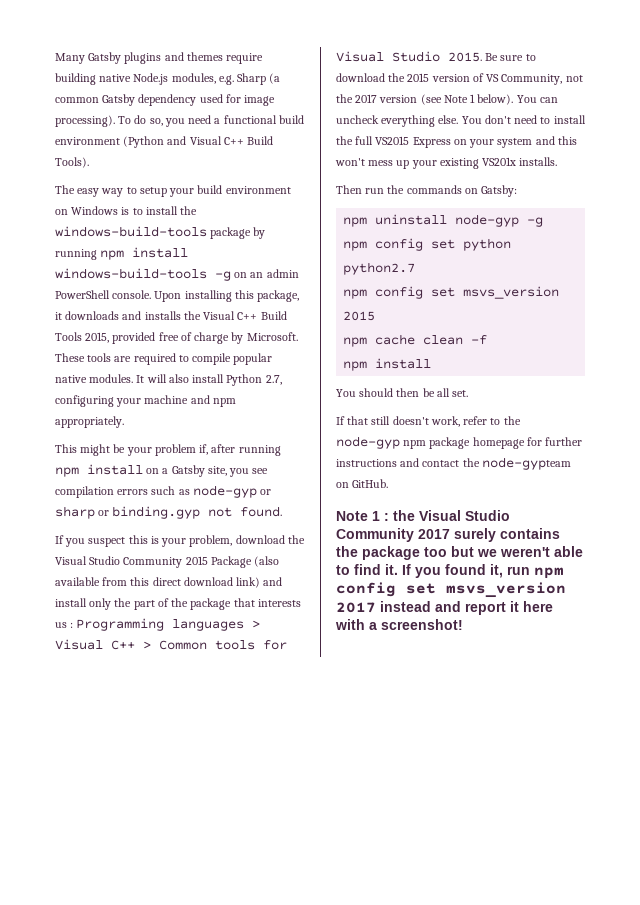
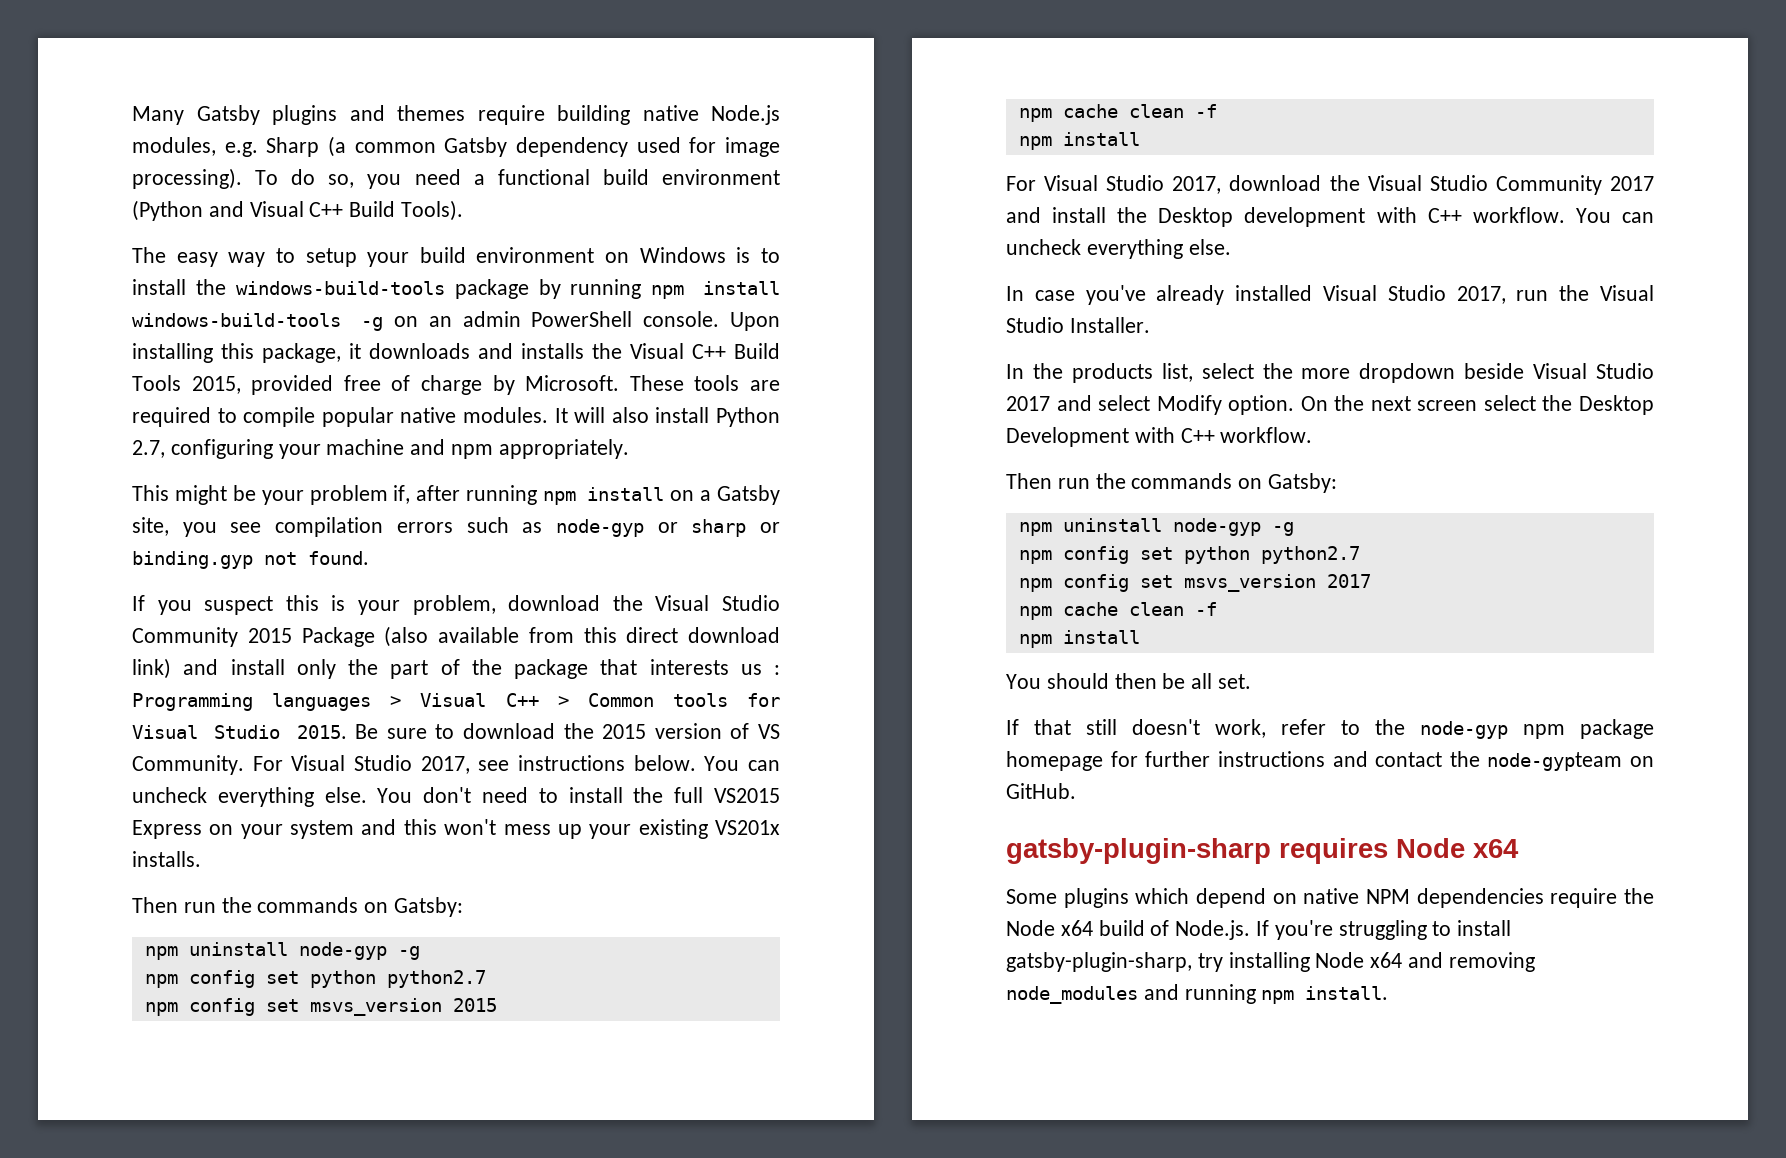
- Be sure to download the 2015 version of VS Community, not the 2017 version (see Note 1 below).
+ Be sure to download the 2015 version of VS Community. For Visual Studio 2017, see instructions below.
+ For Visual Studio 2017, download the Visual Studio Community 2017 and install the Desktop development with C++ workflow. You can uncheck everything else.
+ In case you've already installed Visual Studio 2017, run the Visual Studio Installer.
+ In the products list, select the more dropdown beside Visual Studio 2017 and select Modify option. On the next screen select the Desktop Development with C++ workflow.
+ Then run the commands on Gatsby:
+ npm uninstall node-gyp -g
+ npm config set python python2.7
+ npm config set msvs_version 2017
+ npm cache clean -f
+ npm install
- Note 1 : the Visual Studio Community 2017 surely contains the package too but we weren't able to find it. If you found it, run npm config set msvs_version 2017 instead and report it here with a screenshot!
+ gatsby-plugin-sharp requires Node x64
+ Some plugins which depend on native NPM dependencies require the Node x64 build of Node.js. If you're struggling to install gatsby-plugin-sharp, try installing Node x64 and removing node_modules and running npm install.

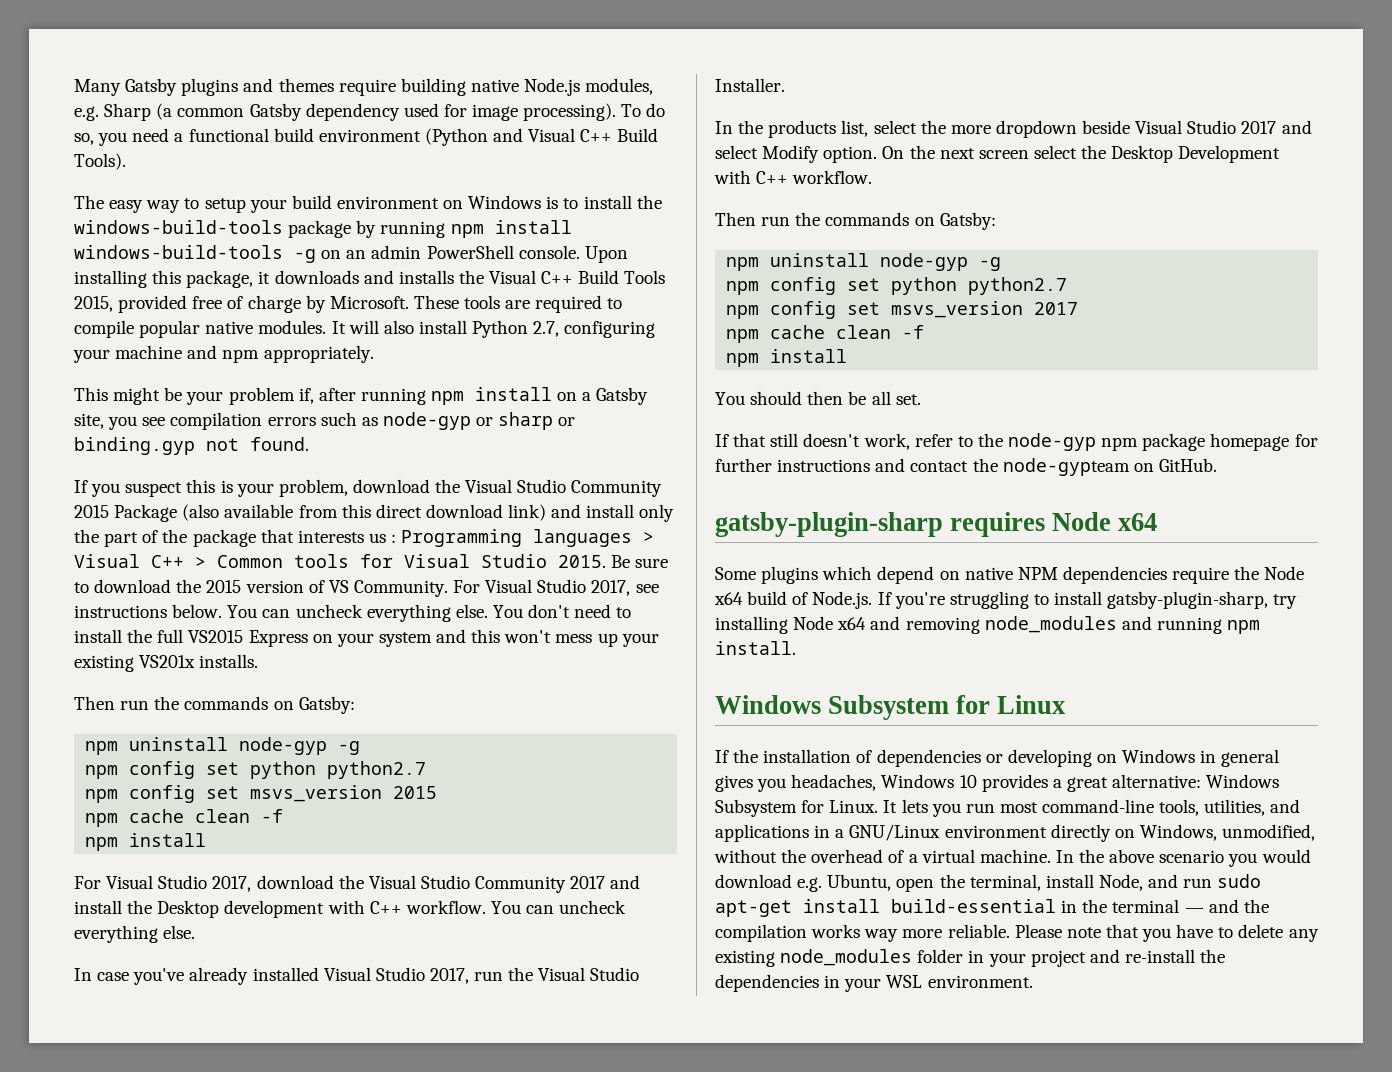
+ Windows Subsystem for Linux
+ If the installation of dependencies or developing on Windows in general gives you headaches, Windows 10 provides a great alternative: Windows Subsystem for Linux. It lets you run most command-line tools, utilities, and applications in a GNU/Linux environment directly on Windows, unmodified, without the overhead of a virtual machine. In the above scenario you would download e.g. Ubuntu, open the terminal, install Node, and run sudo apt-get install build-essential in the terminal — and the compilation works way more reliable. Please note that you have to delete any existing node_modules folder in your project and re-install the dependencies in your WSL environment.

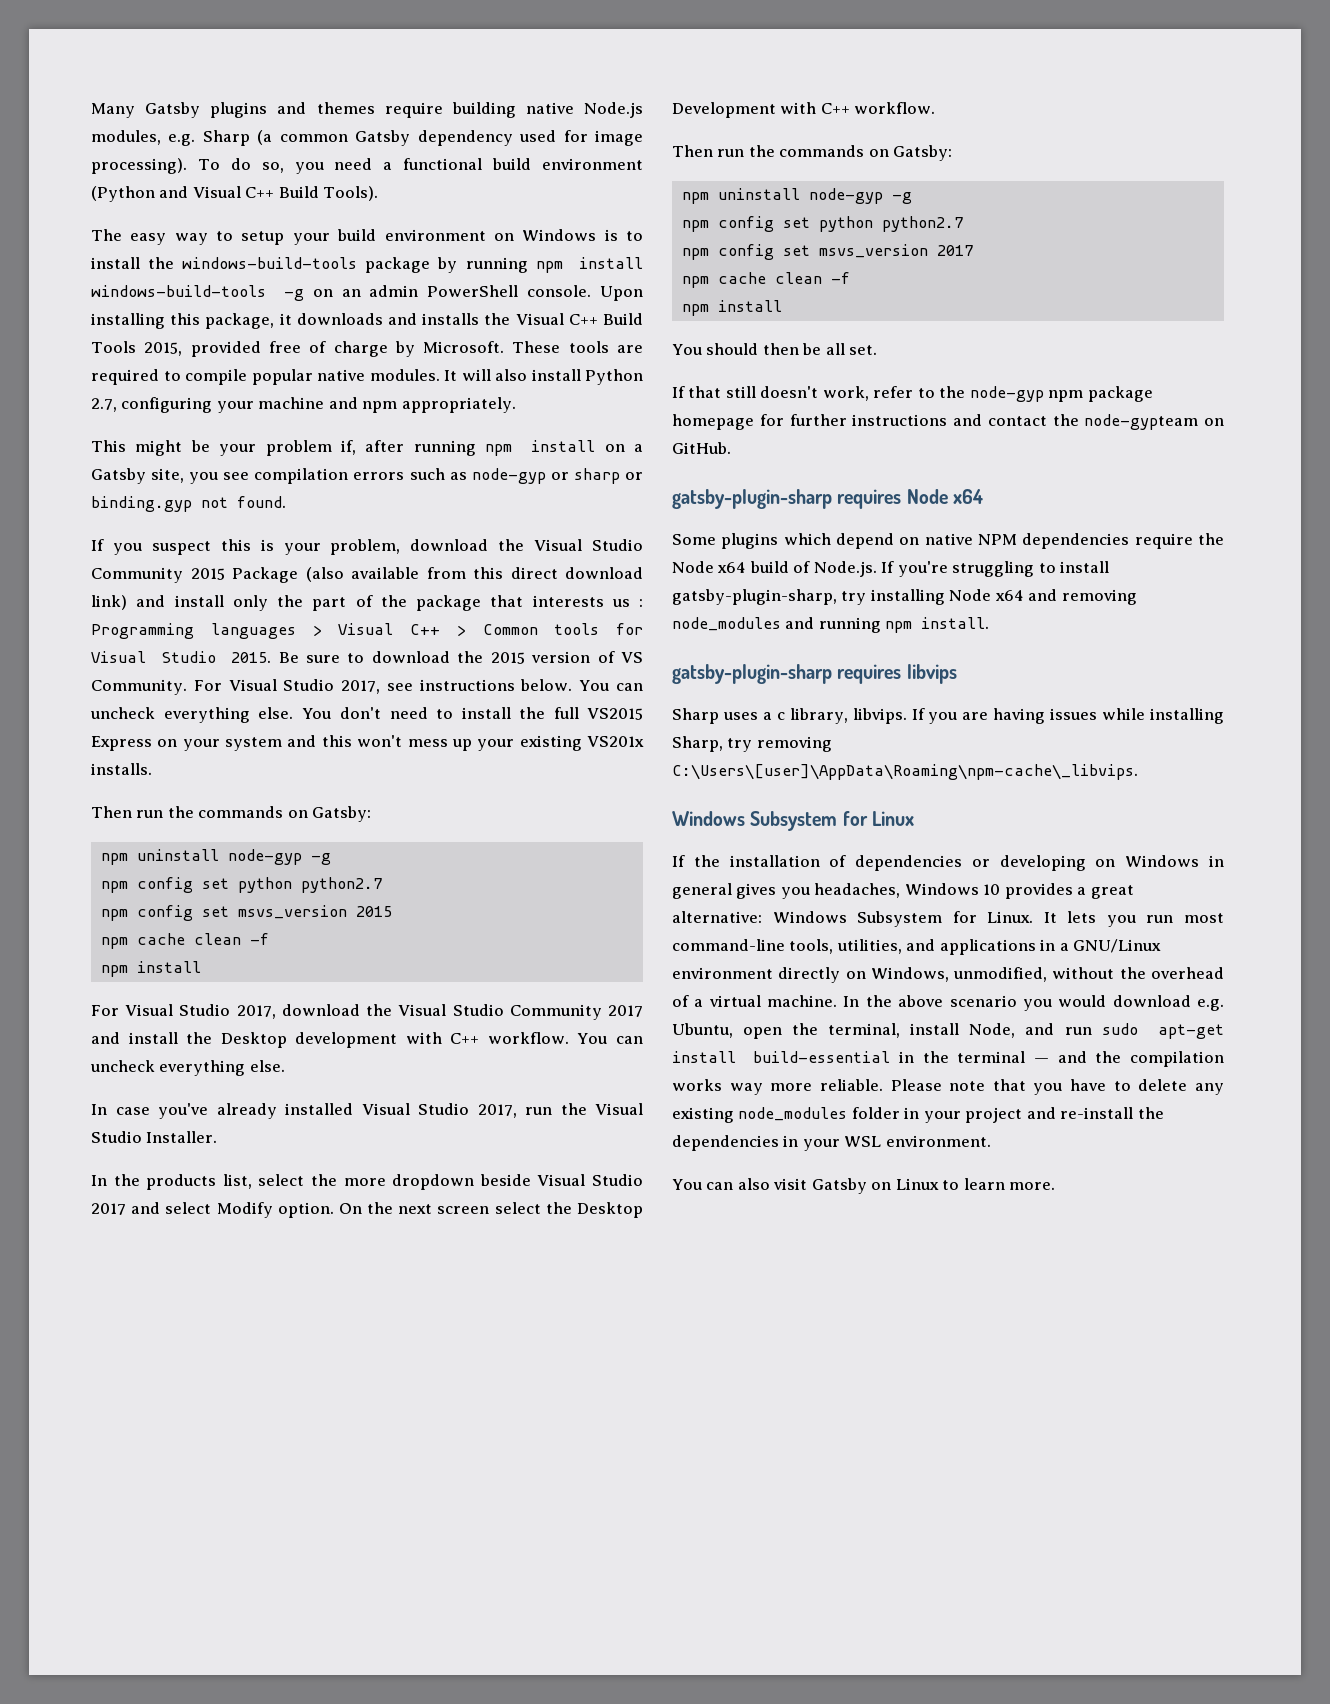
+ gatsby-plugin-sharp requires libvips
+ Sharp uses a c library, libvips. If you are having issues while installing Sharp, try removing C:\Users\[user]\AppData\Roaming\npm-cache\_libvips.
+ You can also visit Gatsby on Linux to learn more.

